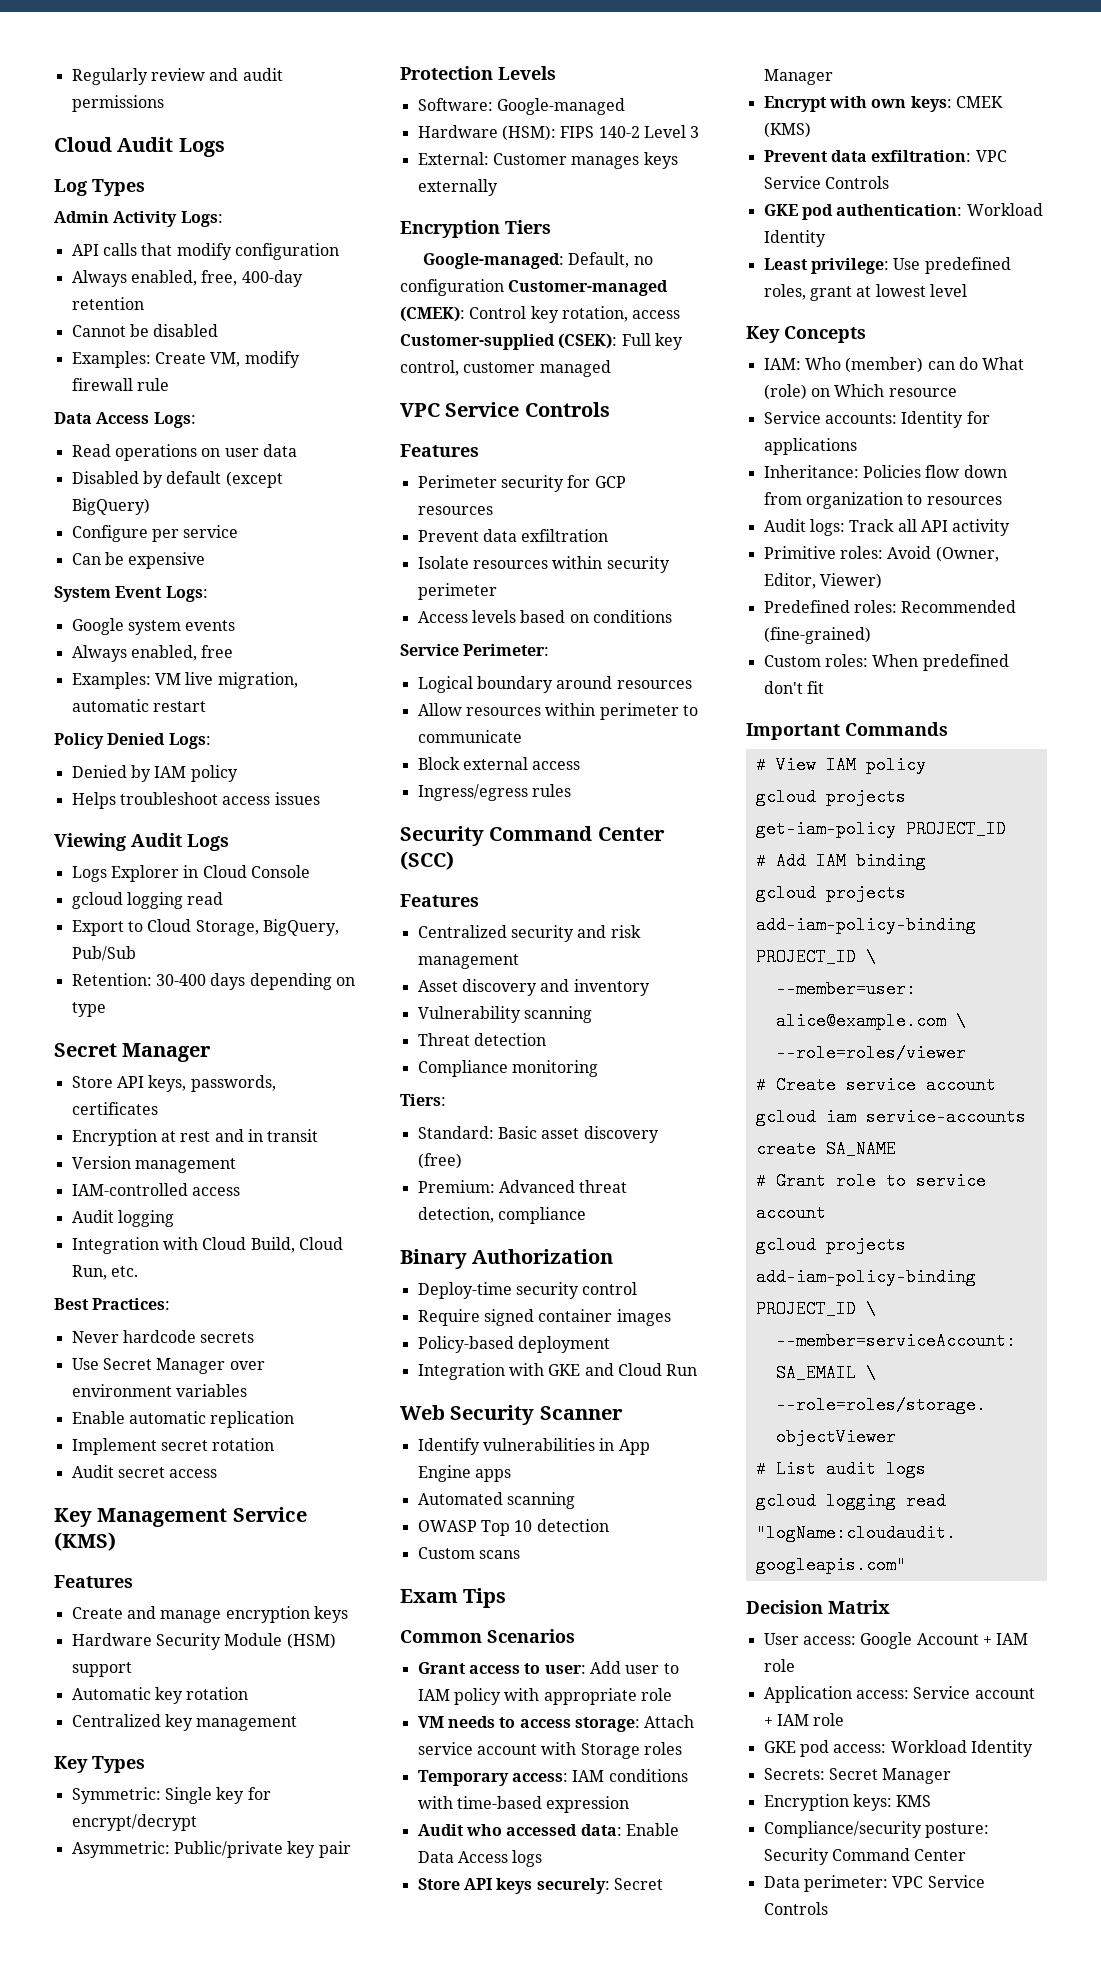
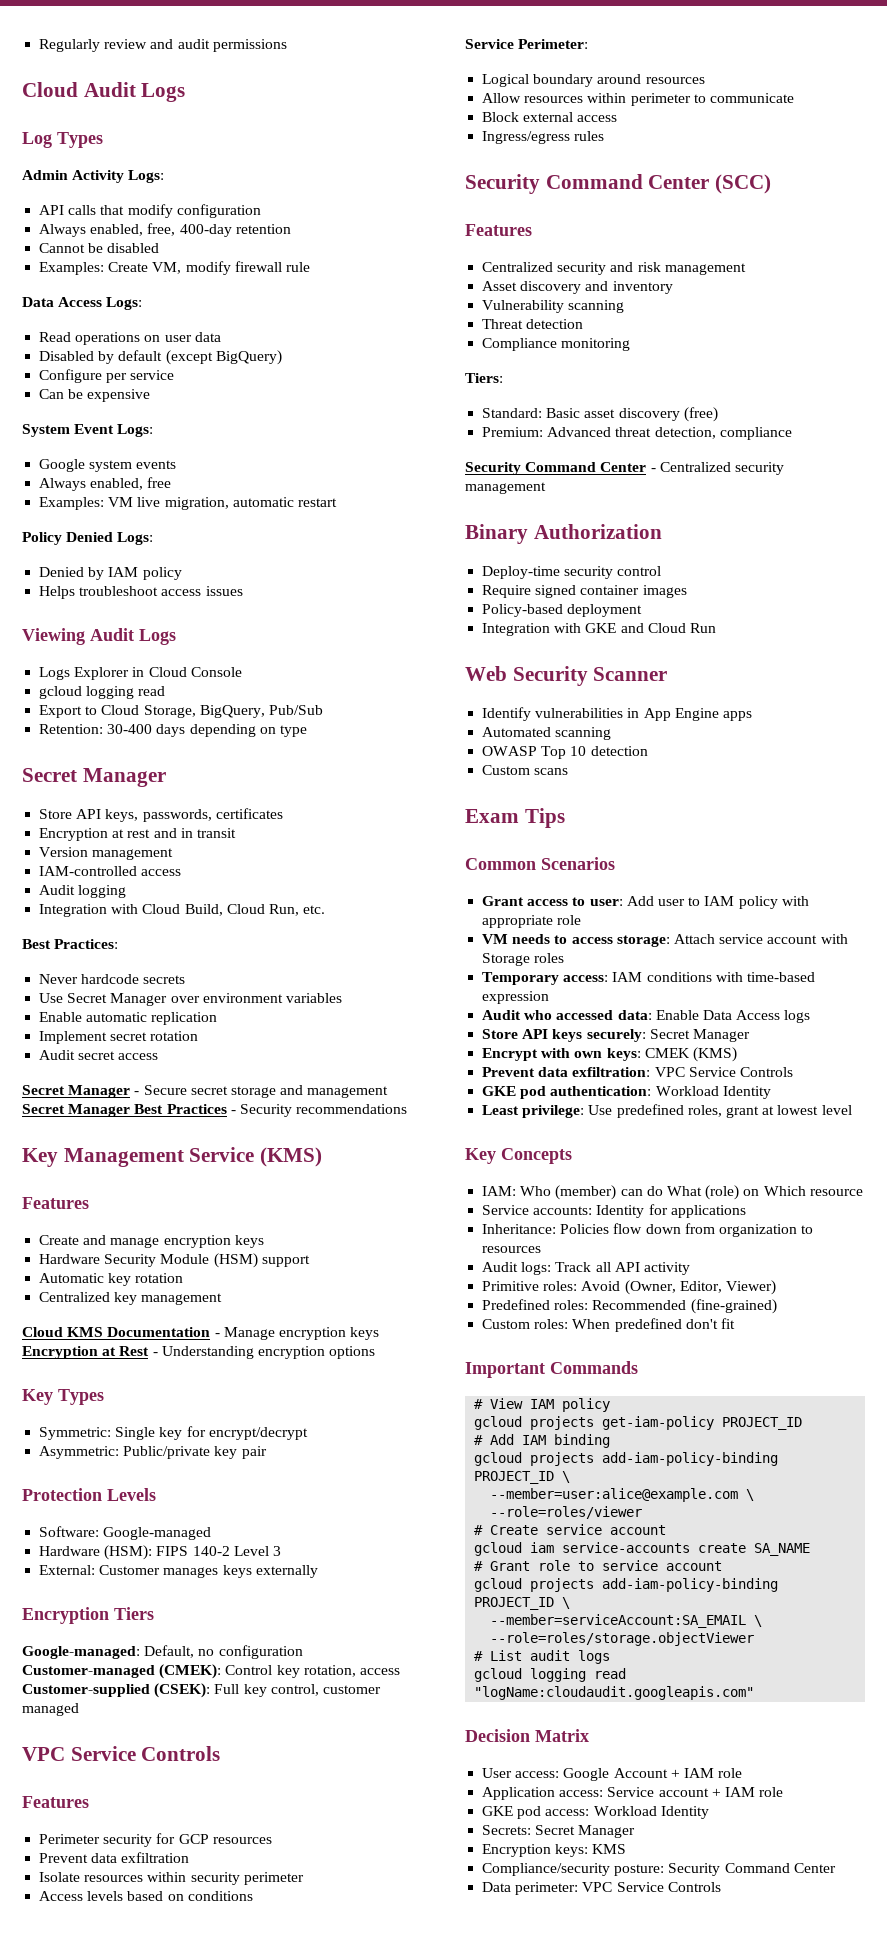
+ Secret Manager - Secure secret storage and management Secret Manager Best Practices - Security recommendations
+ Cloud KMS Documentation - Manage encryption keys Encryption at Rest - Understanding encryption options
+ Security Command Center - Centralized security management

